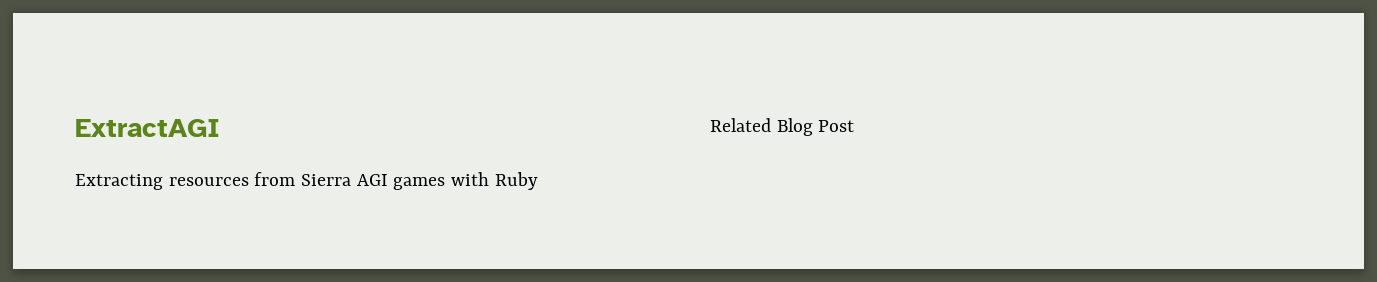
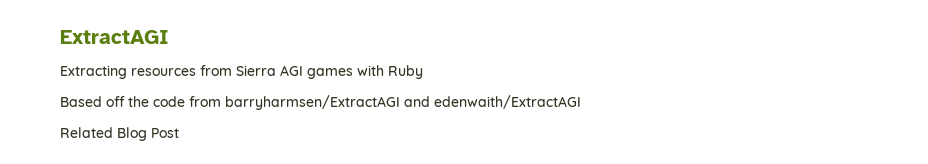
+ Based off the code from barryharmsen/ExtractAGI and edenwaith/ExtractAGI

